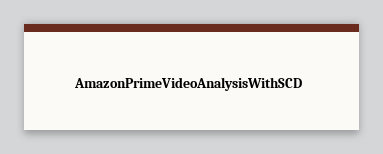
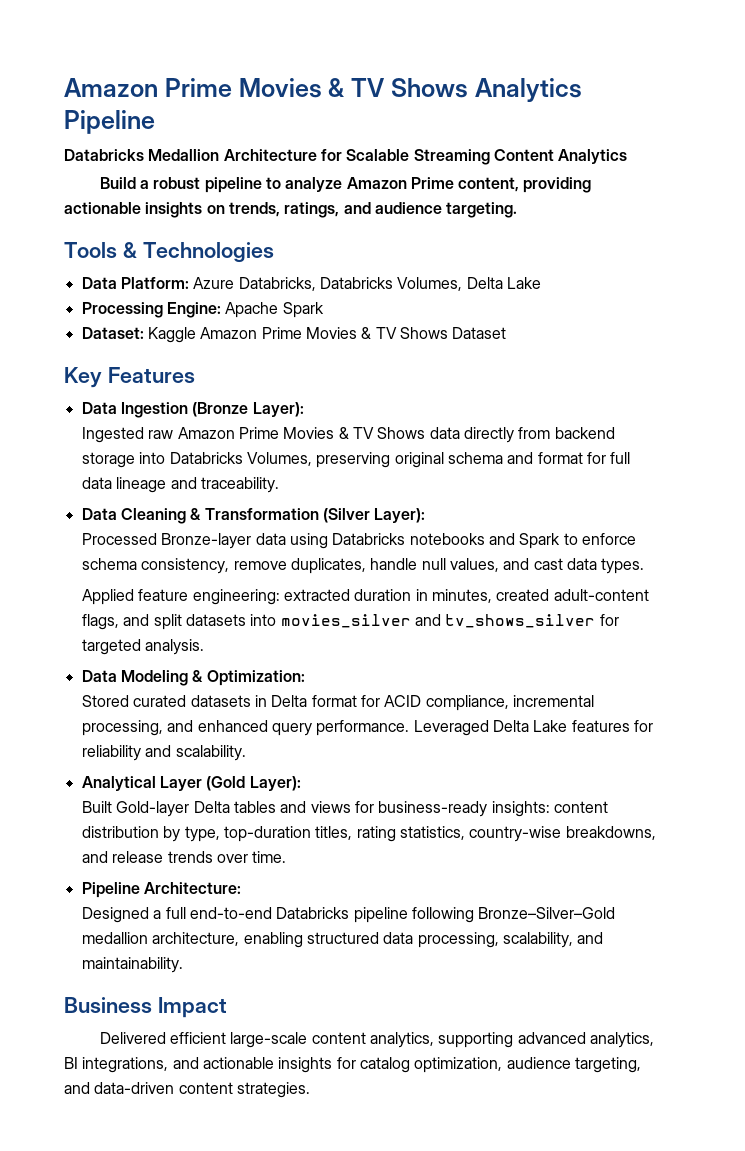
- AmazonPrimeVideoAnalysisWithSCD
+ Amazon Prime Movies & TV Shows Analytics Pipeline
+ Databricks Medallion Architecture for Scalable Streaming Content Analytics
+ Build a robust pipeline to analyze Amazon Prime content, providing actionable insights on trends, ratings, and audience targeting.
+ Tools & Technologies
+ Data Platform: Azure Databricks, Databricks Volumes, Delta Lake
+ Processing Engine: Apache Spark
+ Dataset: Kaggle Amazon Prime Movies & TV Shows Dataset
+ Key Features
+ Data Ingestion (Bronze Layer):
+ Ingested raw Amazon Prime Movies & TV Shows data directly from backend storage into Databricks Volumes, preserving original schema and format for full data lineage and traceability.
+ Data Cleaning & Transformation (Silver Layer):
+ Processed Bronze-layer data using Databricks notebooks and Spark to enforce schema consistency, remove duplicates, handle null values, and cast data types.
+ Applied feature engineering: extracted duration in minutes, created adult-content flags, and split datasets into movies_silver and tv_shows_silver for targeted analysis.
+ Data Modeling & Optimization:
+ Stored curated datasets in Delta format for ACID compliance, incremental processing, and enhanced query performance. Leveraged Delta Lake features for reliability and scalability.
+ Analytical Layer (Gold Layer):
+ Built Gold-layer Delta tables and views for business-ready insights: content distribution by type, top-duration titles, rating statistics, country-wise breakdowns, and release trends over time.
+ Pipeline Architecture:
+ Designed a full end-to-end Databricks pipeline following Bronze–Silver–Gold medallion architecture, enabling structured data processing, scalability, and maintainability.
+ Business Impact
+ Delivered efficient large-scale content analytics, supporting advanced analytics, BI integrations, and actionable insights for catalog optimization, audience targeting, and data-driven content strategies.

